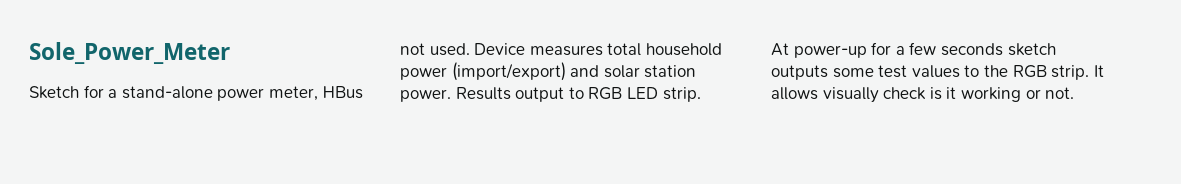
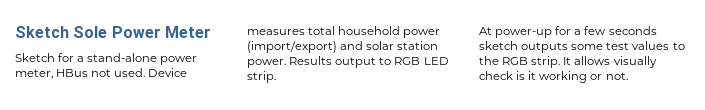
- Sole_Power_Meter
+ Sketch Sole Power Meter

